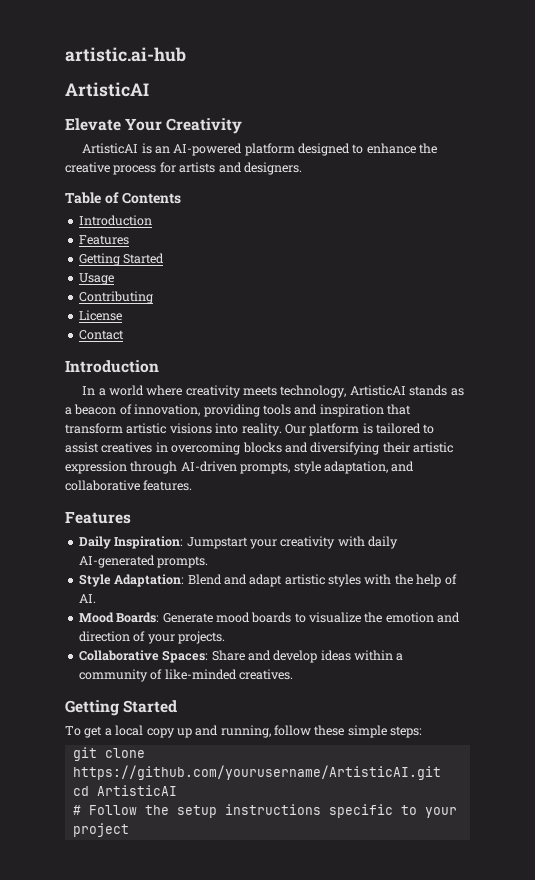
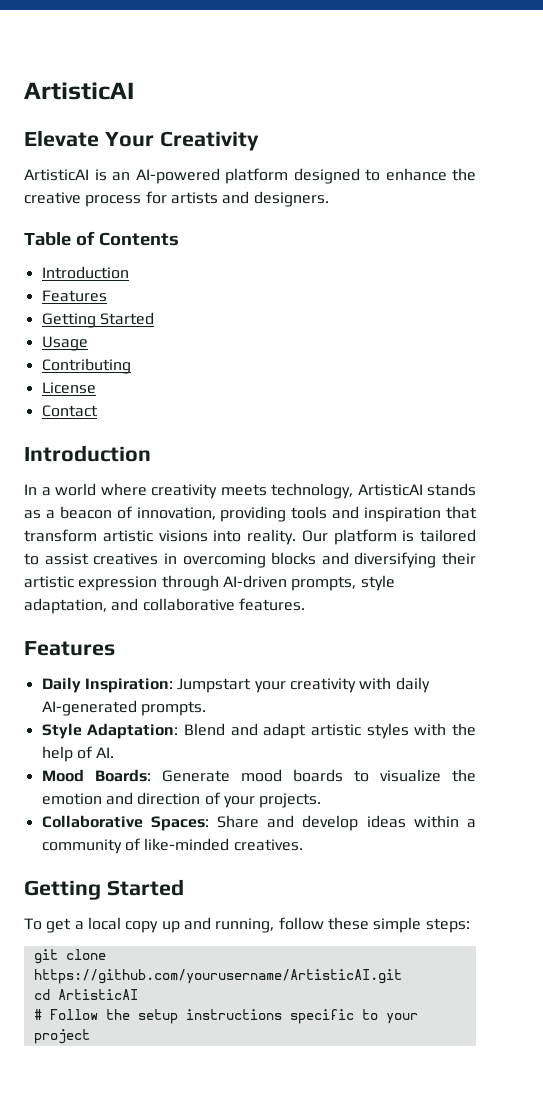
- artistic.ai-hub

